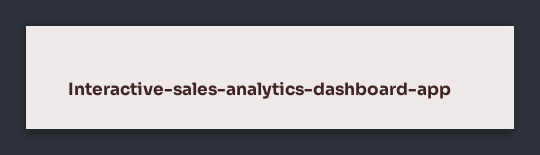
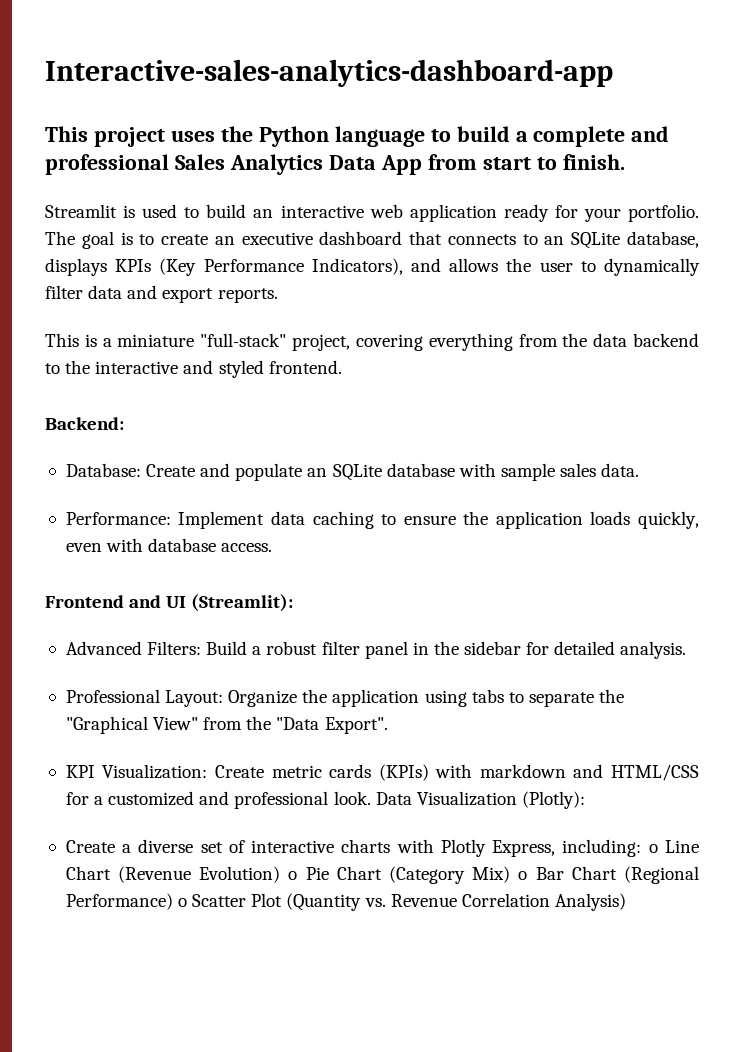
+ This project uses the Python language to build a complete and professional Sales Analytics Data App from start to finish.
+ Streamlit is used to build an interactive web application ready for your portfolio. The goal is to create an executive dashboard that connects to an SQLite database, displays KPIs (Key Performance Indicators), and allows the user to dynamically filter data and export reports.
+ This is a miniature "full-stack" project, covering everything from the data backend to the interactive and styled frontend.
+ Backend:
+ Database: Create and populate an SQLite database with sample sales data.
+ Performance: Implement data caching to ensure the application loads quickly, even with database access.
+ Frontend and UI (Streamlit):
+ Advanced Filters: Build a robust filter panel in the sidebar for detailed analysis.
+ Professional Layout: Organize the application using tabs to separate the "Graphical View" from the "Data Export".
+ KPI Visualization: Create metric cards (KPIs) with markdown and HTML/CSS for a customized and professional look. Data Visualization (Plotly):
+ Create a diverse set of interactive charts with Plotly Express, including: o Line Chart (Revenue Evolution) o Pie Chart (Category Mix) o Bar Chart (Regional Performance) o Scatter Plot (Quantity vs. Revenue Correlation Analysis)

